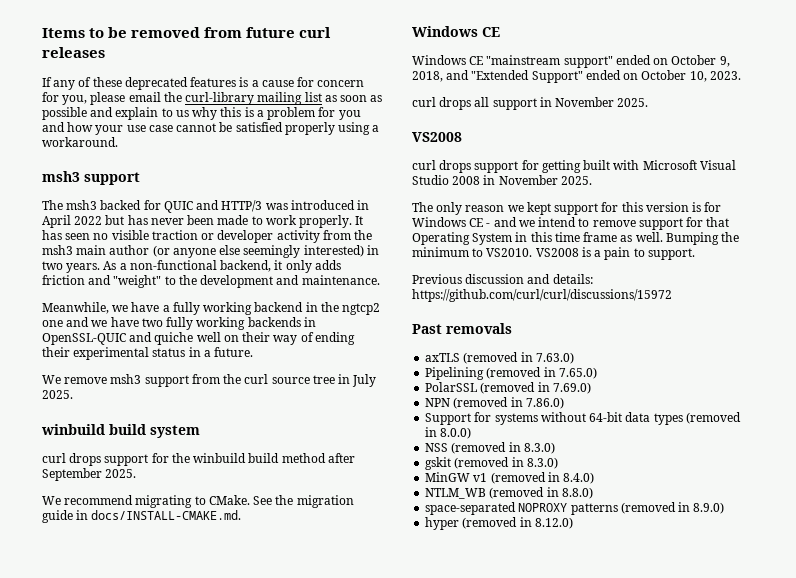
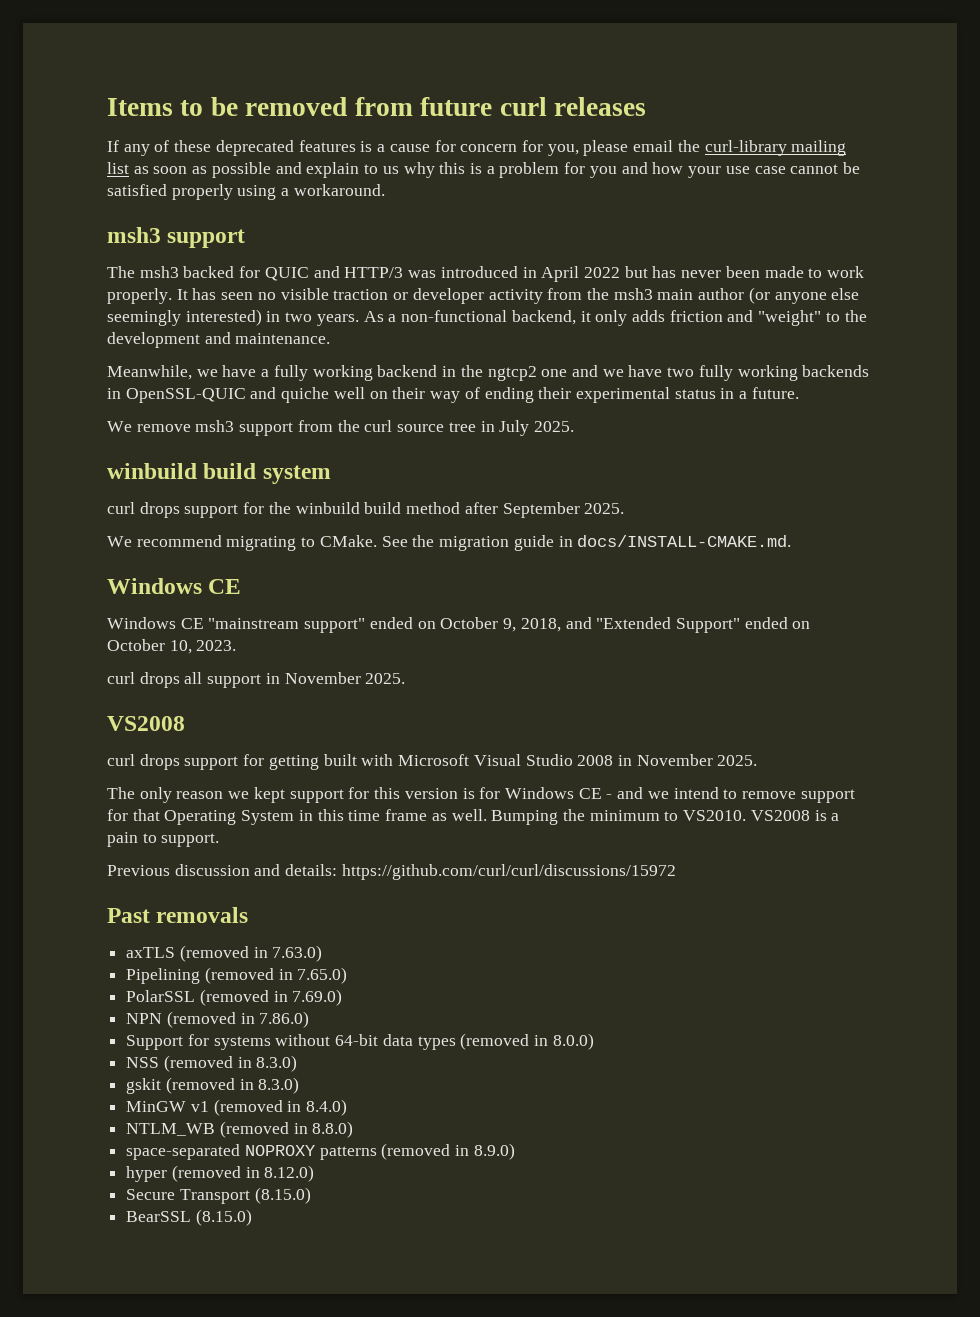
+ Secure Transport (8.15.0)
+ BearSSL (8.15.0)

